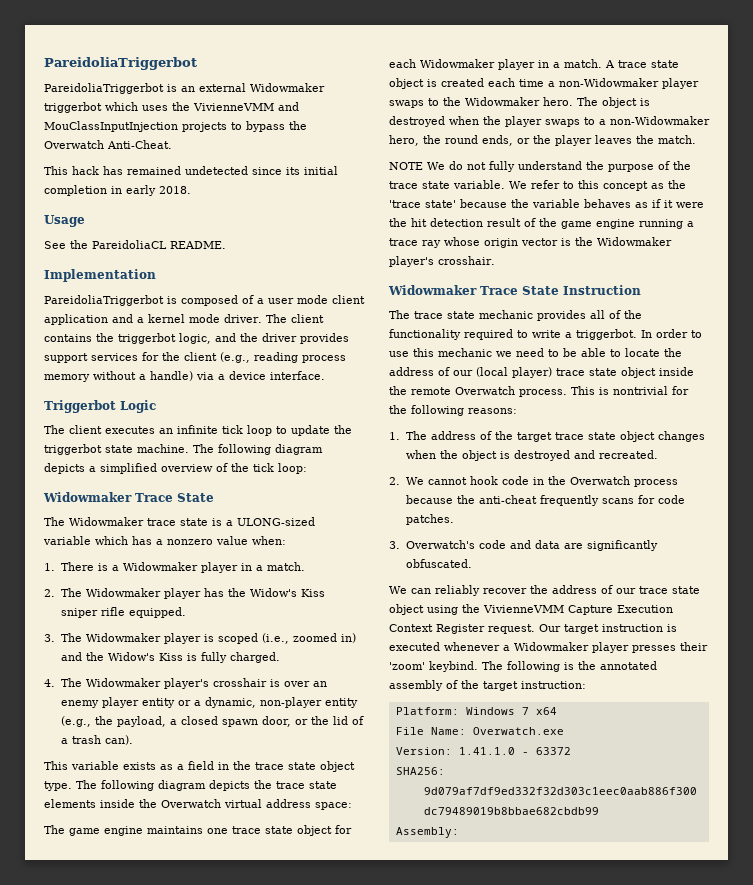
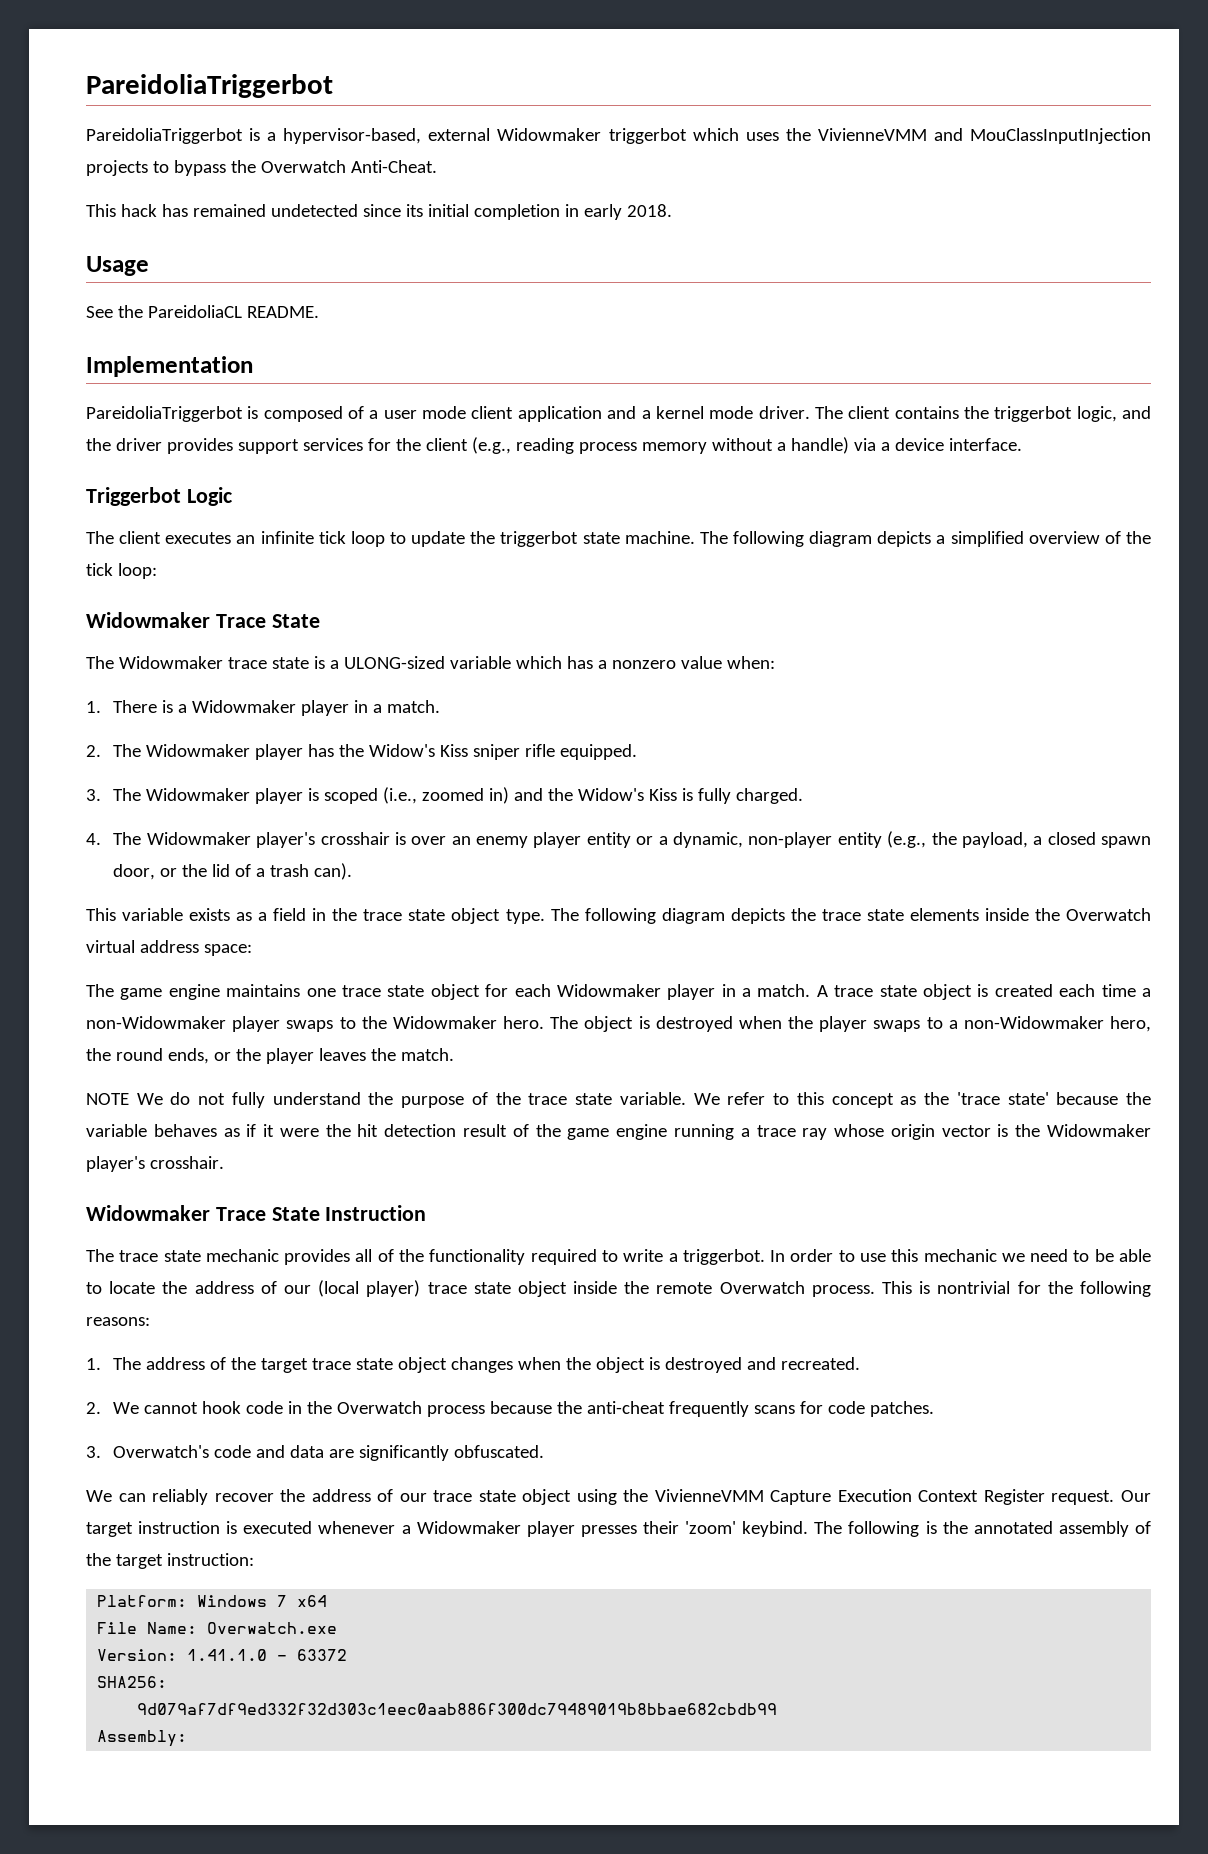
- PareidoliaTriggerbot is an external Widowmaker triggerbot which uses the VivienneVMM and MouClassInputInjection projects to bypass the Overwatch Anti-Cheat.
+ PareidoliaTriggerbot is a hypervisor-based, external Widowmaker triggerbot which uses the VivienneVMM and MouClassInputInjection projects to bypass the Overwatch Anti-Cheat.

